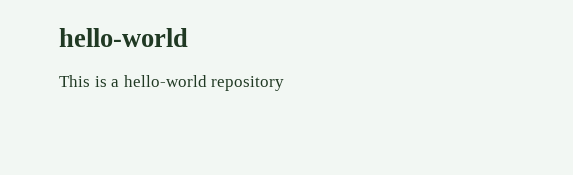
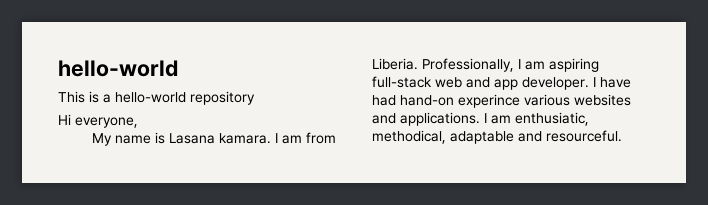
+ Hi everyone,
+ My name is Lasana kamara. I am from Liberia. Professionally, I am aspiring full-stack web and app developer. I have had hand-on experince various websites and applications. I am enthusiatic, methodical, adaptable and resourceful.

